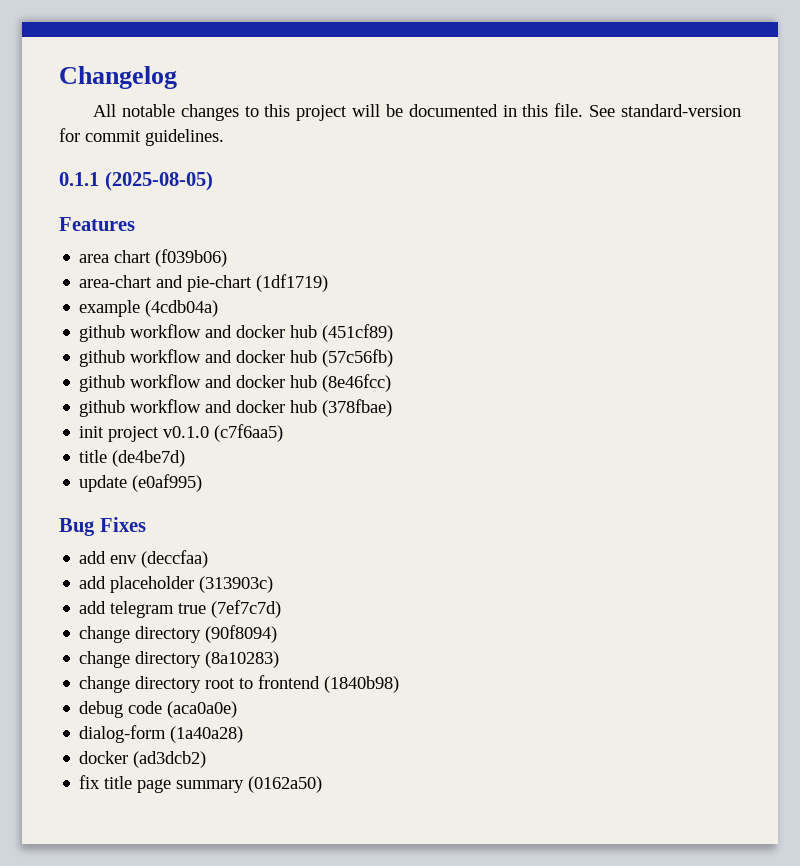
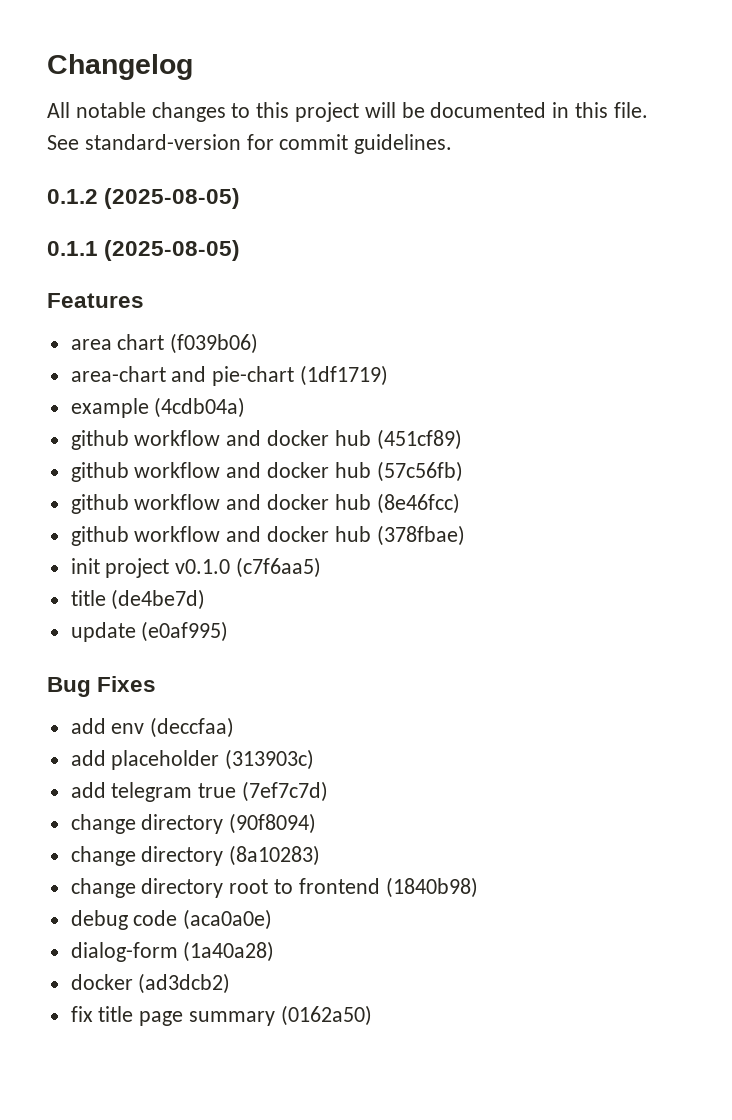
+ 0.1.2 (2025-08-05)

